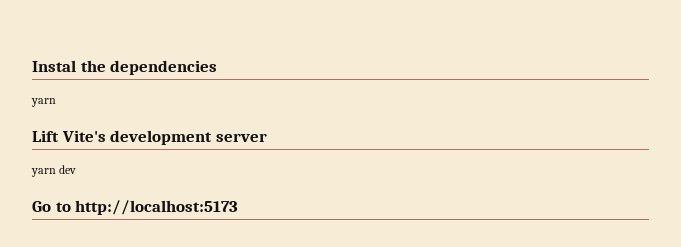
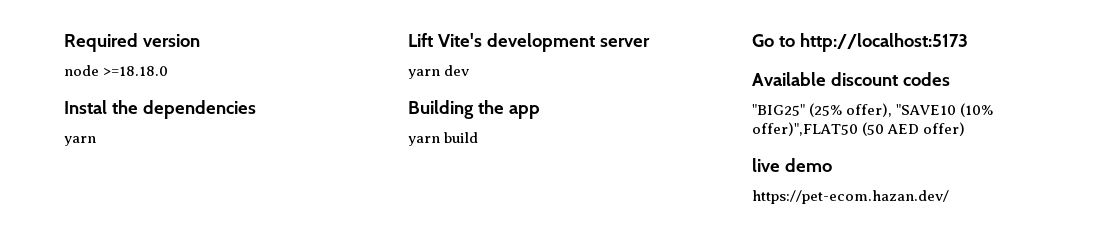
+ Required version
+ node >=18.18.0
+ Building the app
+ yarn build
  Go to http://localhost:5173
+ Available discount codes
+ "BIG25" (25% offer), "SAVE10 (10% offer)",FLAT50 (50 AED offer)
+ live demo
+ https://pet-ecom.hazan.dev/

